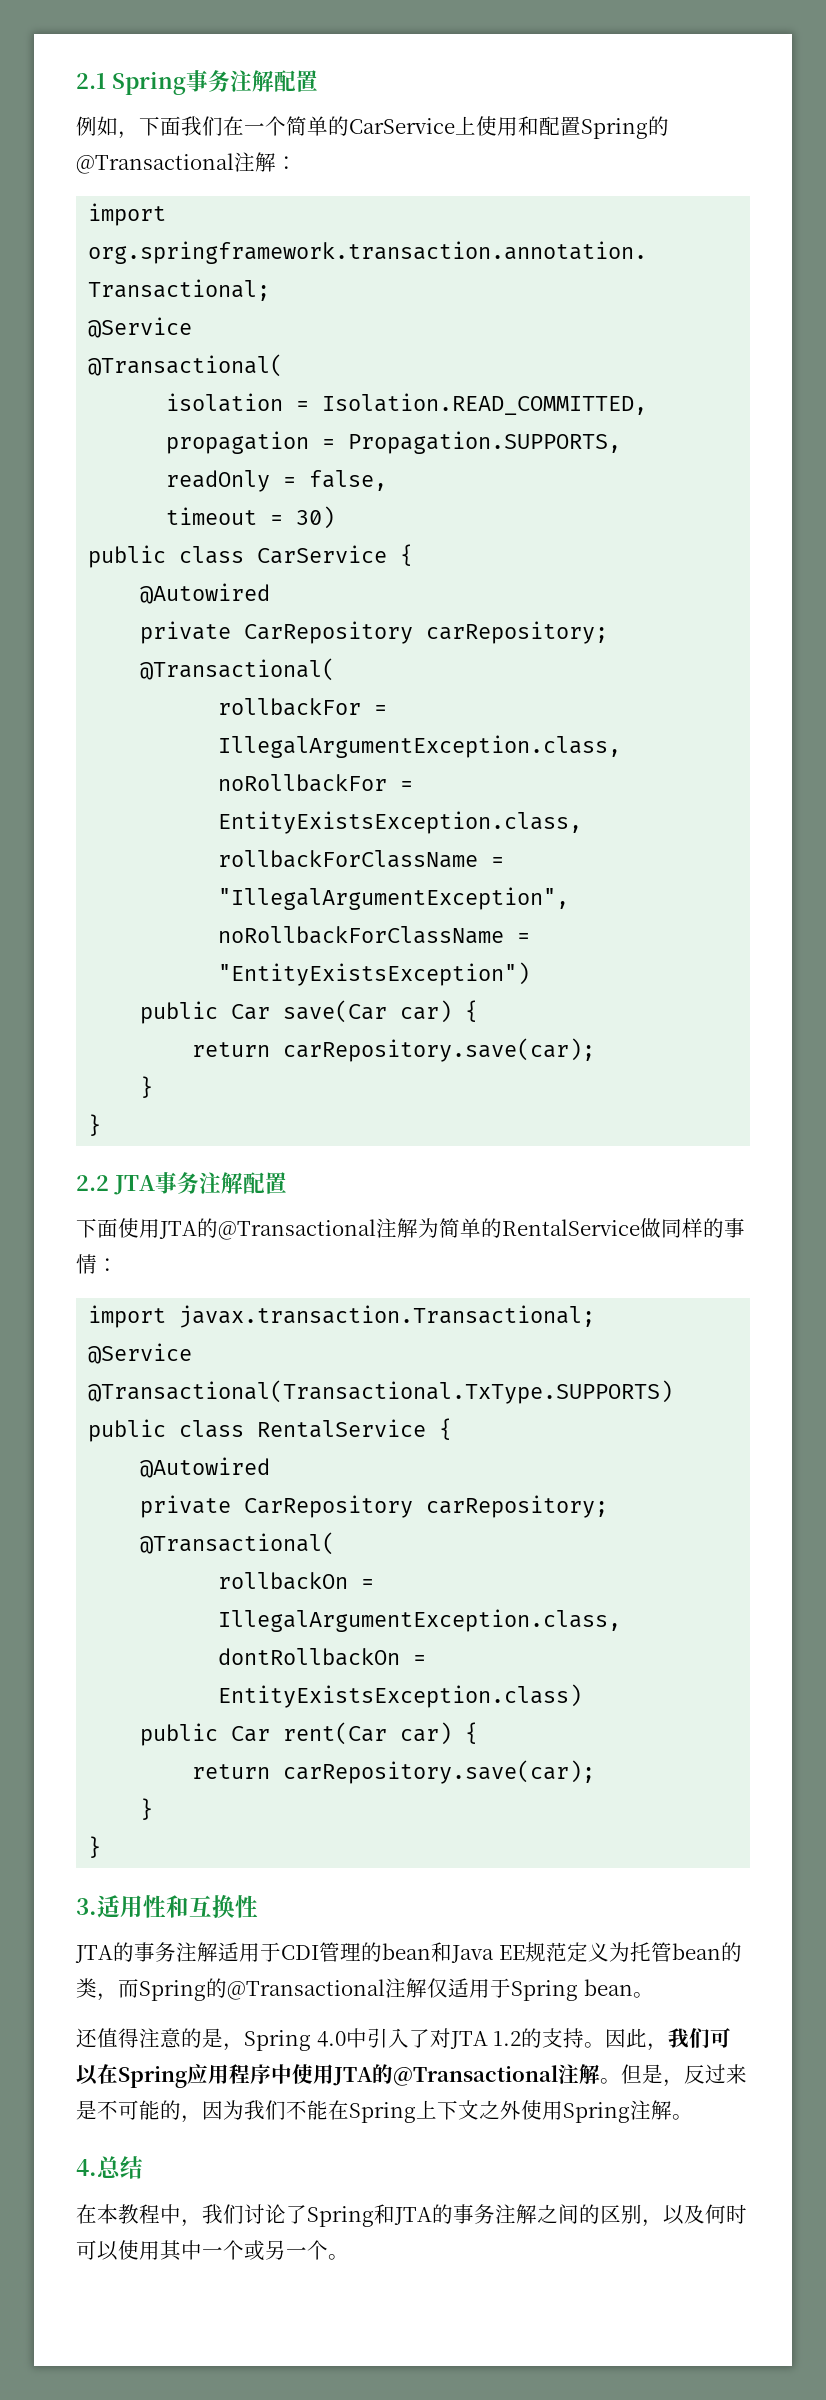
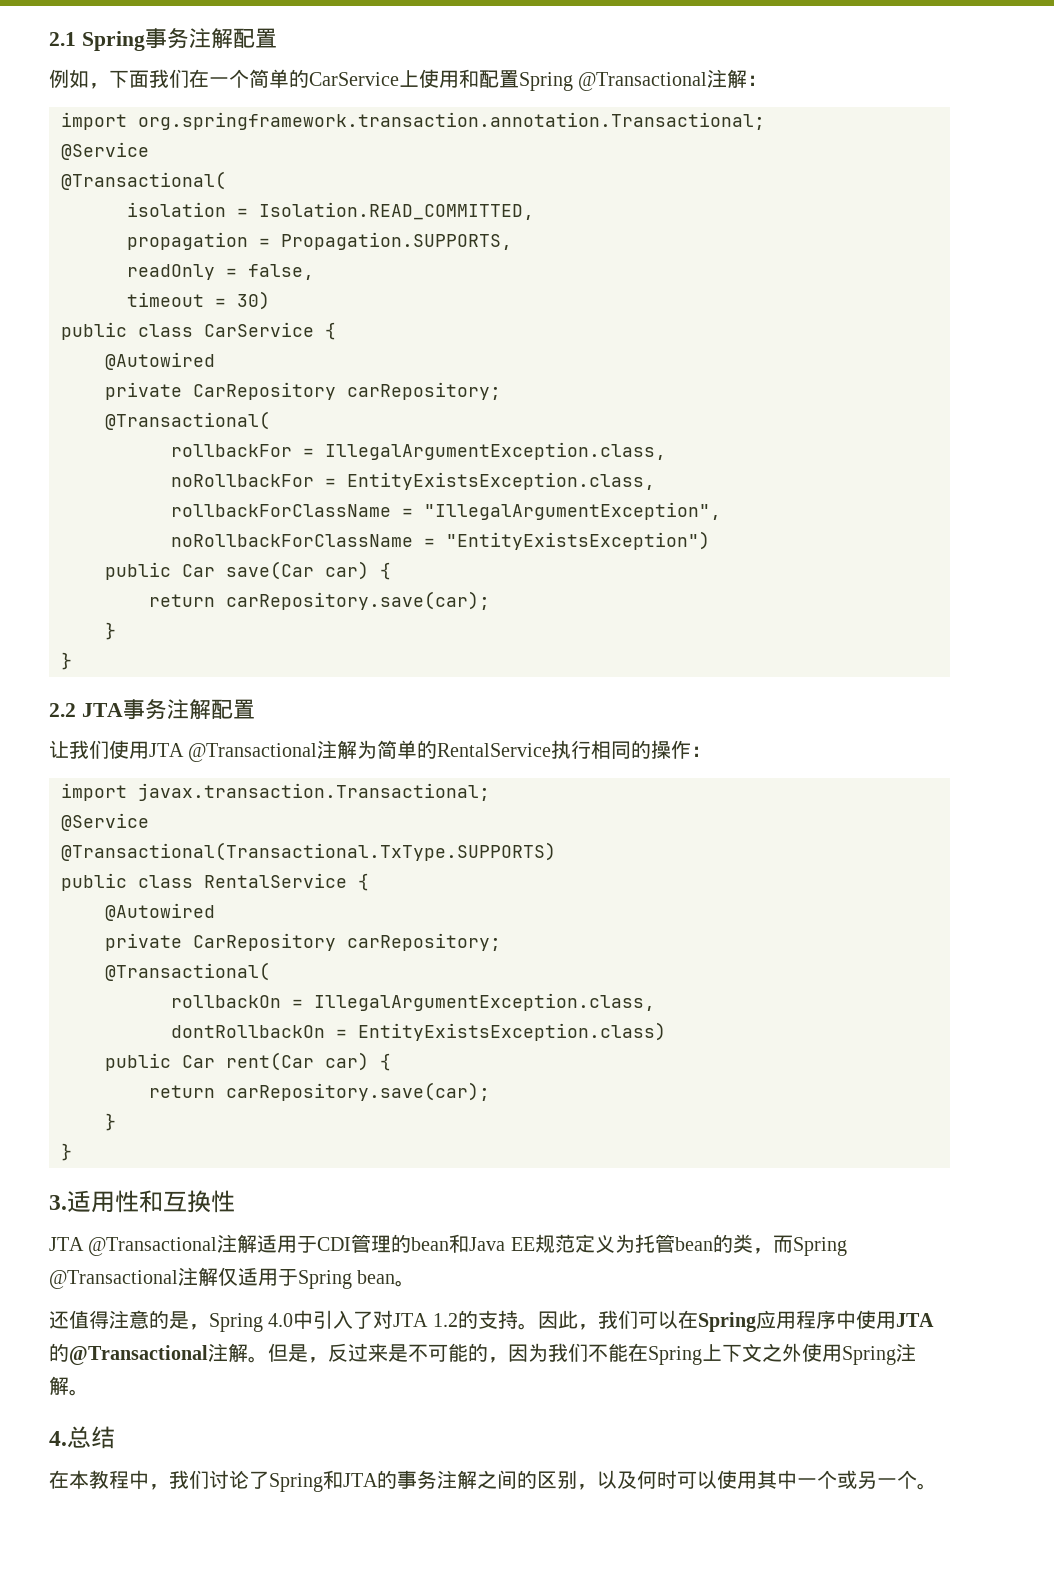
- 例如，下面我们在一个简单的CarService上使用和配置Spring的@Transactional注解：
+ 例如，下面我们在一个简单的CarService上使用和配置Spring @Transactional注解：
- 下面使用JTA的@Transactional注解为简单的RentalService做同样的事情：
+ 让我们使用JTA @Transactional注解为简单的RentalService执行相同的操作：
- JTA的事务注解适用于CDI管理的bean和Java EE规范定义为托管bean的类，而Spring的@Transactional注解仅适用于Spring bean。
+ JTA @Transactional注解适用于CDI管理的bean和Java EE规范定义为托管bean的类，而Spring @Transactional注解仅适用于Spring bean。

